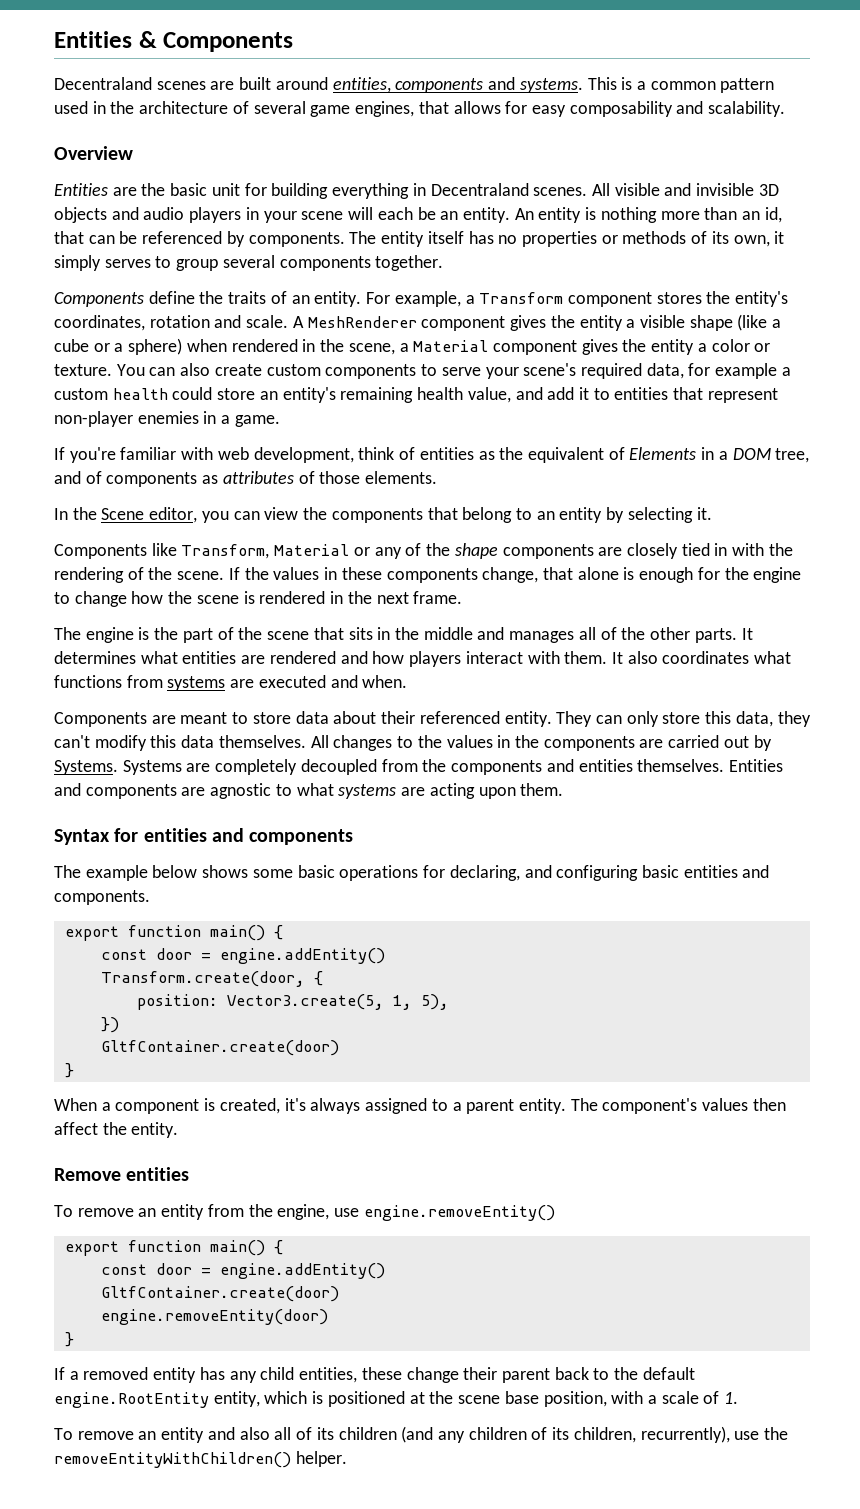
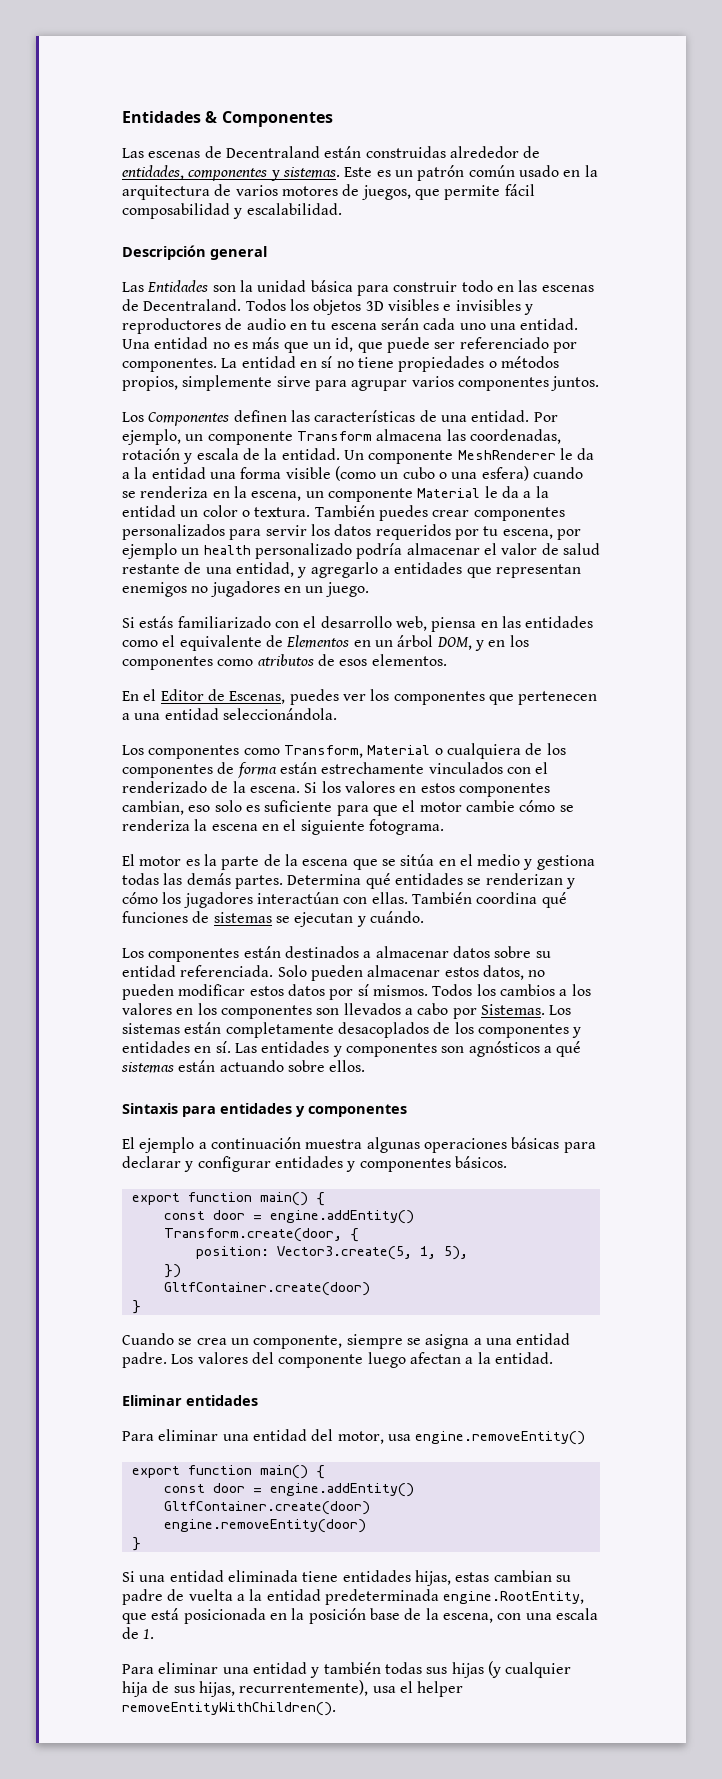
- Entities & Components
- Decentraland scenes are built around entities, components and systems. This is a common pattern used in the architecture of several game engines, that allows for easy composability and scalability.
- Overview
- Entities are the basic unit for building everything in Decentraland scenes. All visible and invisible 3D objects and audio players in your scene will each be an entity. An entity is nothing more than an id, that can be referenced by components. The entity itself has no properties or methods of its own, it simply serves to group several components together.
- Components define the traits of an entity. For example, a Transform component stores the entity's coordinates, rotation and scale. A MeshRenderer component gives the entity a visible shape (like a cube or a sphere) when rendered in the scene, a Material component gives the entity a color or texture. You can also create custom components to serve your scene's required data, for example a custom health could store an entity's remaining health value, and add it to entities that represent non-player enemies in a game.
- If you're familiar with web development, think of entities as the equivalent of Elements in a DOM tree, and of components as attributes of those elements.
- In the Scene editor, you can view the components that belong to an entity by selecting it.
- Components like Transform, Material or any of the shape components are closely tied in with the rendering of the scene. If the values in these components change, that alone is enough for the engine to change how the scene is rendered in the next frame.
- The engine is the part of the scene that sits in the middle and manages all of the other parts. It determines what entities are rendered and how players interact with them. It also coordinates what functions from systems are executed and when.
- Components are meant to store data about their referenced entity. They can only store this data, they can't modify this data themselves. All changes to the values in the components are carried out by Systems. Systems are completely decoupled from the components and entities themselves. Entities and components are agnostic to what systems are acting upon them.
- Syntax for entities and components
- The example below shows some basic operations for declaring, and configuring basic entities and components.
+ Entidades & Componentes
+ Las escenas de Decentraland están construidas alrededor de entidades, componentes y sistemas. Este es un patrón común usado en la arquitectura de varios motores de juegos, que permite fácil composabilidad y escalabilidad.
+ Descripción general
+ Las Entidades son la unidad básica para construir todo en las escenas de Decentraland. Todos los objetos 3D visibles e invisibles y reproductores de audio en tu escena serán cada uno una entidad. Una entidad no es más que un id, que puede ser referenciado por componentes. La entidad en sí no tiene propiedades o métodos propios, simplemente sirve para agrupar varios componentes juntos.
+ Los Componentes definen las características de una entidad. Por ejemplo, un componente Transform almacena las coordenadas, rotación y escala de la entidad. Un componente MeshRenderer le da a la entidad una forma visible (como un cubo o una esfera) cuando se renderiza en la escena, un componente Material le da a la entidad un color o textura. También puedes crear componentes personalizados para servir los datos requeridos por tu escena, por ejemplo un health personalizado podría almacenar el valor de salud restante de una entidad, y agregarlo a entidades que representan enemigos no jugadores en un juego.
+ Si estás familiarizado con el desarrollo web, piensa en las entidades como el equivalente de Elementos en un árbol DOM, y en los componentes como atributos de esos elementos.
+ En el Editor de Escenas, puedes ver los componentes que pertenecen a una entidad seleccionándola.
+ Los componentes como Transform, Material o cualquiera de los componentes de forma están estrechamente vinculados con el renderizado de la escena. Si los valores en estos componentes cambian, eso solo es suficiente para que el motor cambie cómo se renderiza la escena en el siguiente fotograma.
+ El motor es la parte de la escena que se sitúa en el medio y gestiona todas las demás partes. Determina qué entidades se renderizan y cómo los jugadores interactúan con ellas. También coordina qué funciones de sistemas se ejecutan y cuándo.
+ Los componentes están destinados a almacenar datos sobre su entidad referenciada. Solo pueden almacenar estos datos, no pueden modificar estos datos por sí mismos. Todos los cambios a los valores en los componentes son llevados a cabo por Sistemas. Los sistemas están completamente desacoplados de los componentes y entidades en sí. Las entidades y componentes son agnósticos a qué sistemas están actuando sobre ellos.
+ Sintaxis para entidades y componentes
+ El ejemplo a continuación muestra algunas operaciones básicas para declarar y configurar entidades y componentes básicos.
- When a component is created, it's always assigned to a parent entity. The component's values then affect the entity.
- Remove entities
- To remove an entity from the engine, use engine.removeEntity()
+ Cuando se crea un componente, siempre se asigna a una entidad padre. Los valores del componente luego afectan a la entidad.
+ Eliminar entidades
+ Para eliminar una entidad del motor, usa engine.removeEntity()
- If a removed entity has any child entities, these change their parent back to the default engine.RootEntity entity, which is positioned at the scene base position, with a scale of 1.
- To remove an entity and also all of its children (and any children of its children, recurrently), use the removeEntityWithChildren() helper.
+ Si una entidad eliminada tiene entidades hijas, estas cambian su padre de vuelta a la entidad predeterminada engine.RootEntity, que está posicionada en la posición base de la escena, con una escala de 1.
+ Para eliminar una entidad y también todas sus hijas (y cualquier hija de sus hijas, recurrentemente), usa el helper removeEntityWithChildren().

